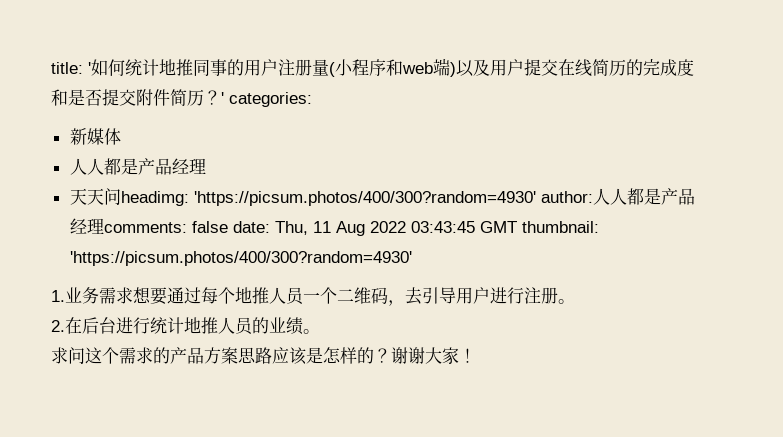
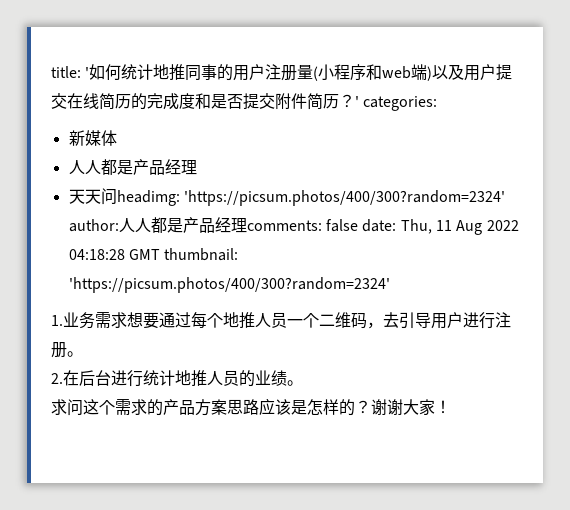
- 天天问headimg: 'https://picsum.photos/400/300?random=4930' author:人人都是产品经理comments: false date: Thu, 11 Aug 2022 03:43:45 GMT thumbnail: 'https://picsum.photos/400/300?random=4930'
+ 天天问headimg: 'https://picsum.photos/400/300?random=2324' author:人人都是产品经理comments: false date: Thu, 11 Aug 2022 04:18:28 GMT thumbnail: 'https://picsum.photos/400/300?random=2324'

